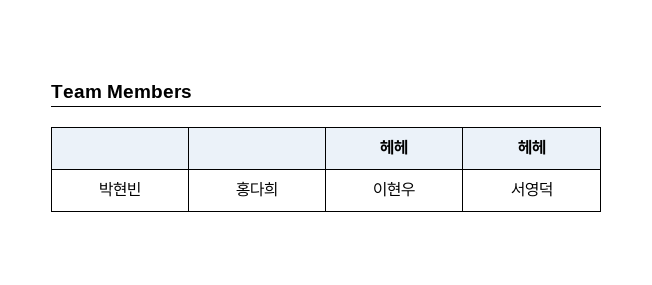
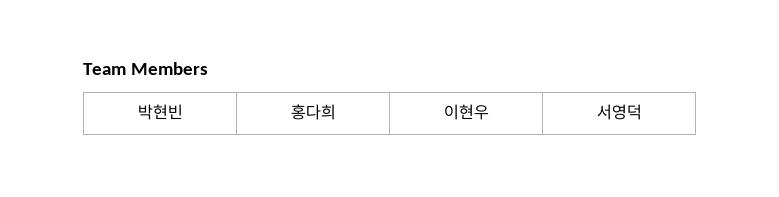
- | | 헤헤 | 헤헤

